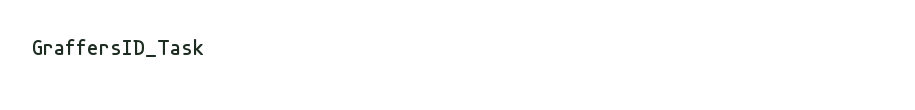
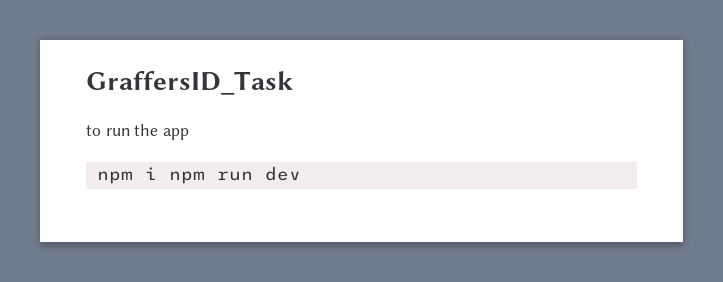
+ to run the app
+ npm i npm run dev

